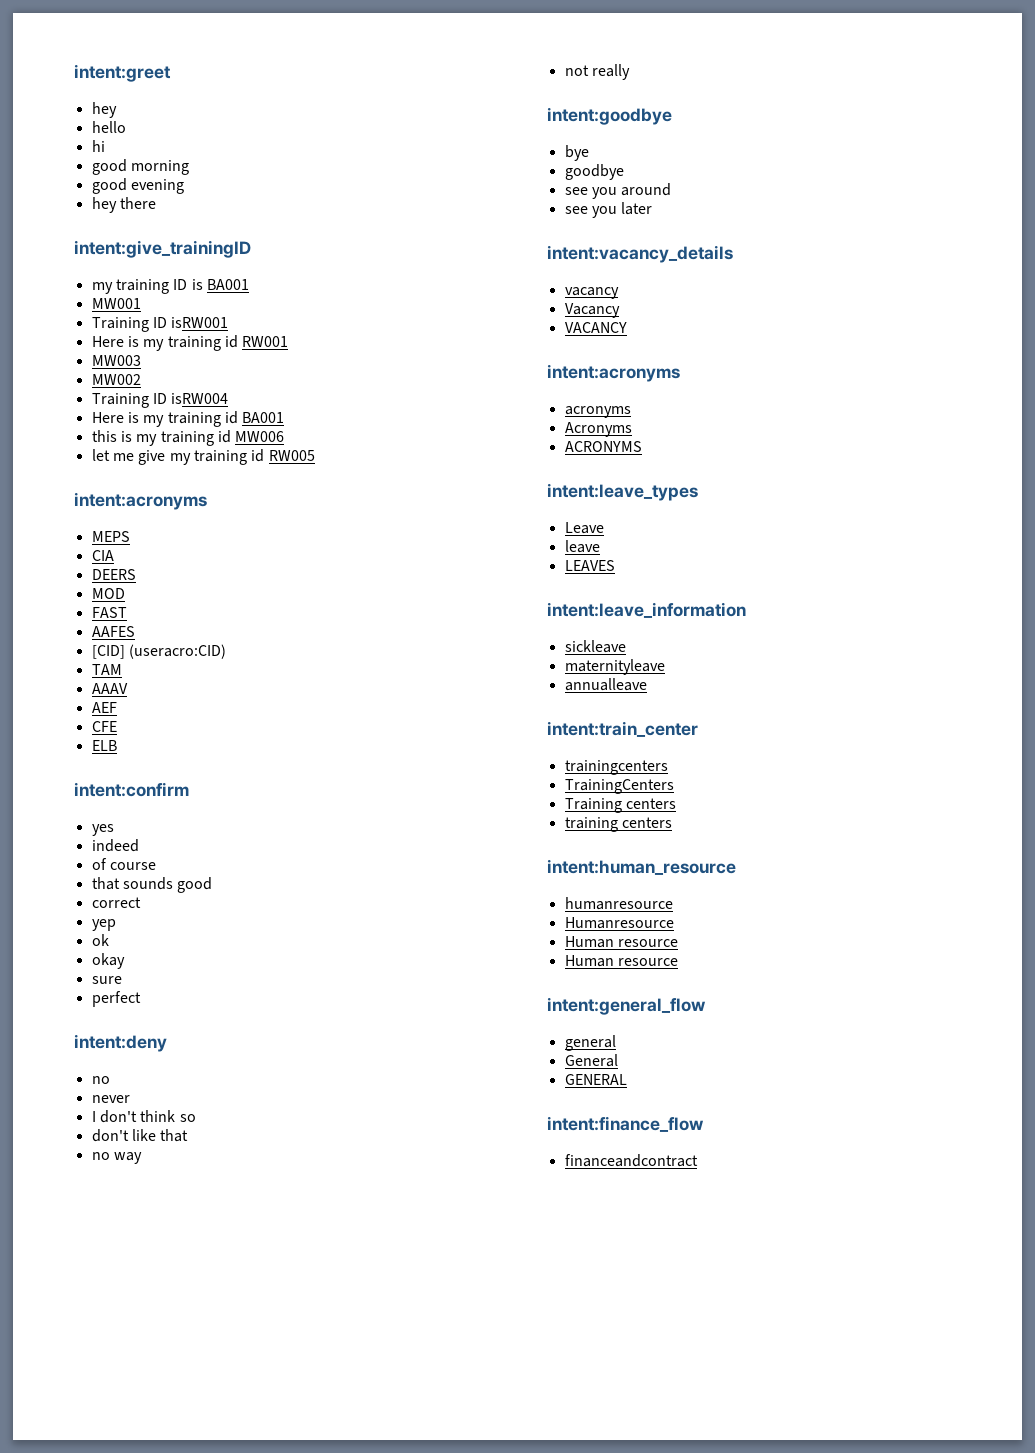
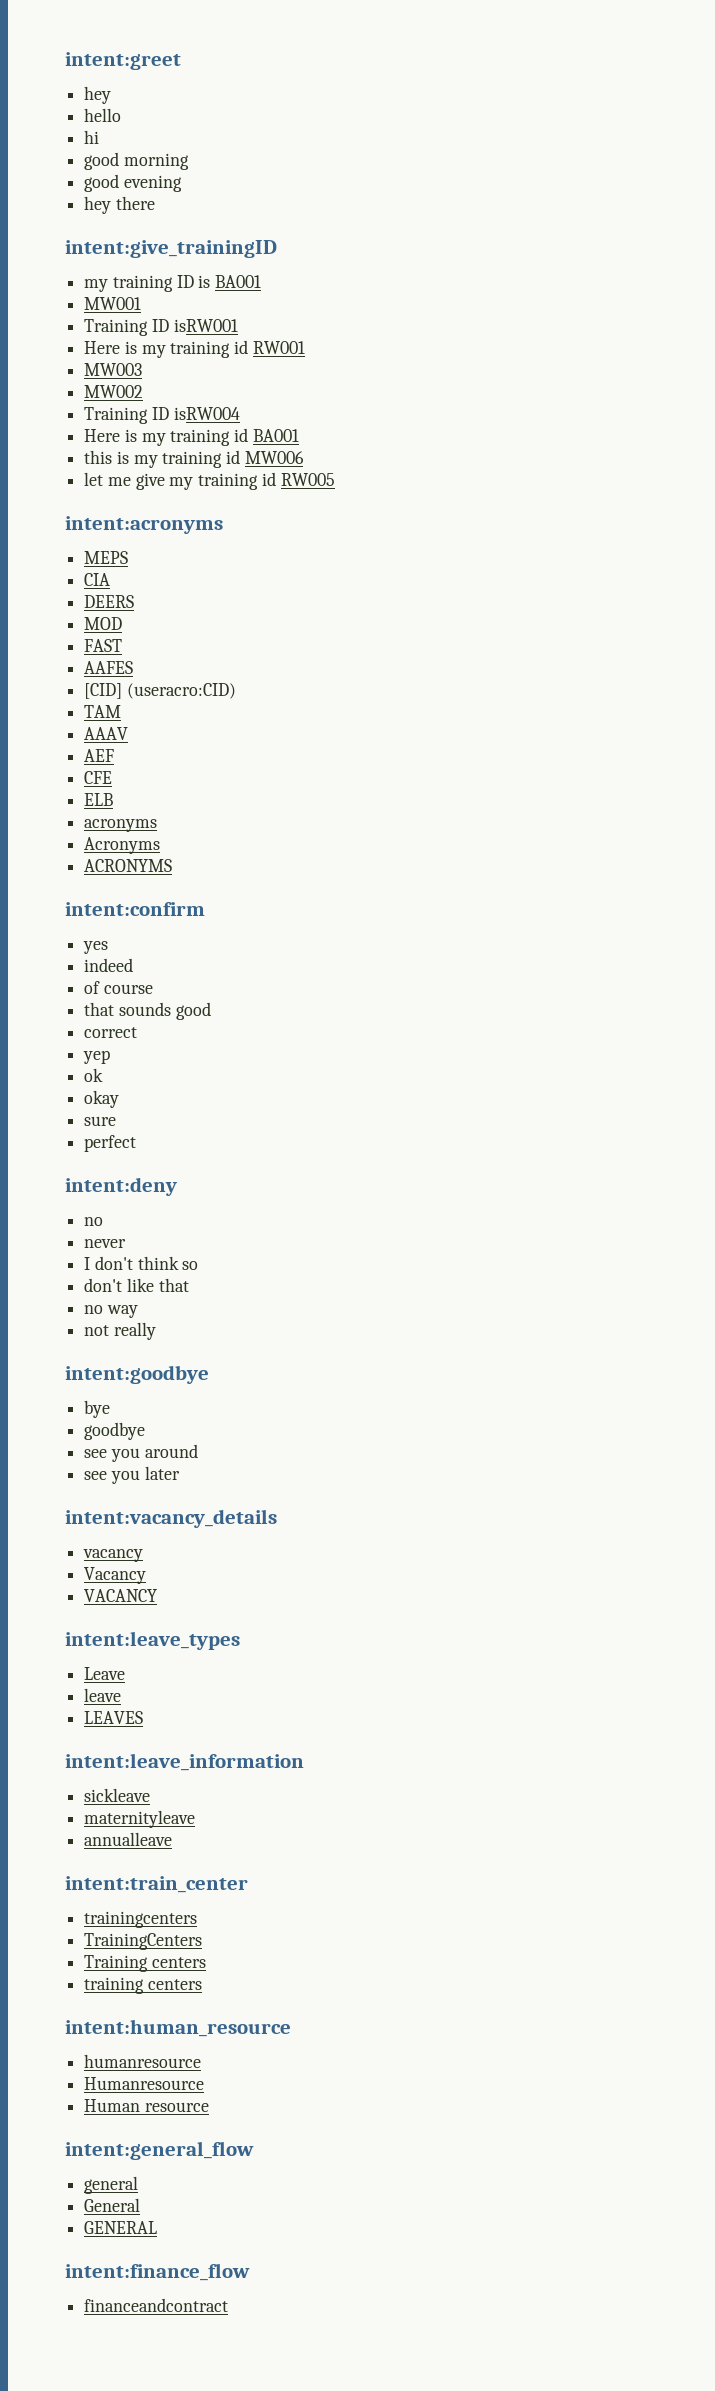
+ acronyms
+ Acronyms
+ ACRONYMS
  VACANCY
- intent:acronyms
- acronyms
- Acronyms
- ACRONYMS
  Humanresource
- Human resource

